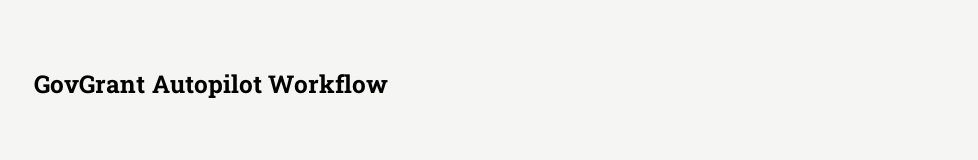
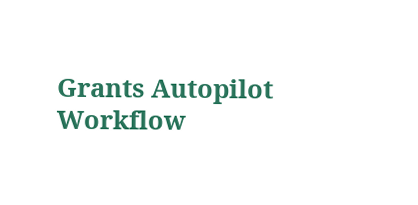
- GovGrant Autopilot Workflow
+ Grants Autopilot Workflow

